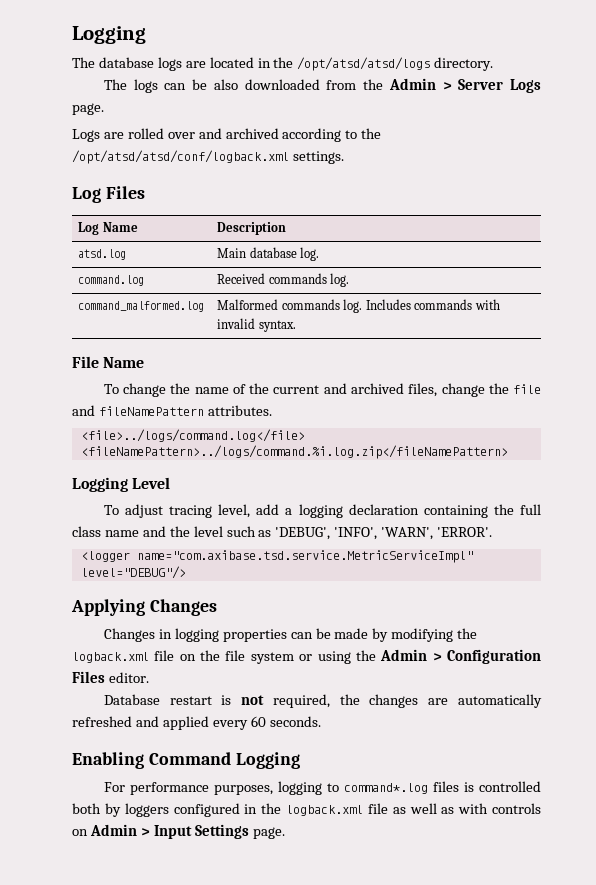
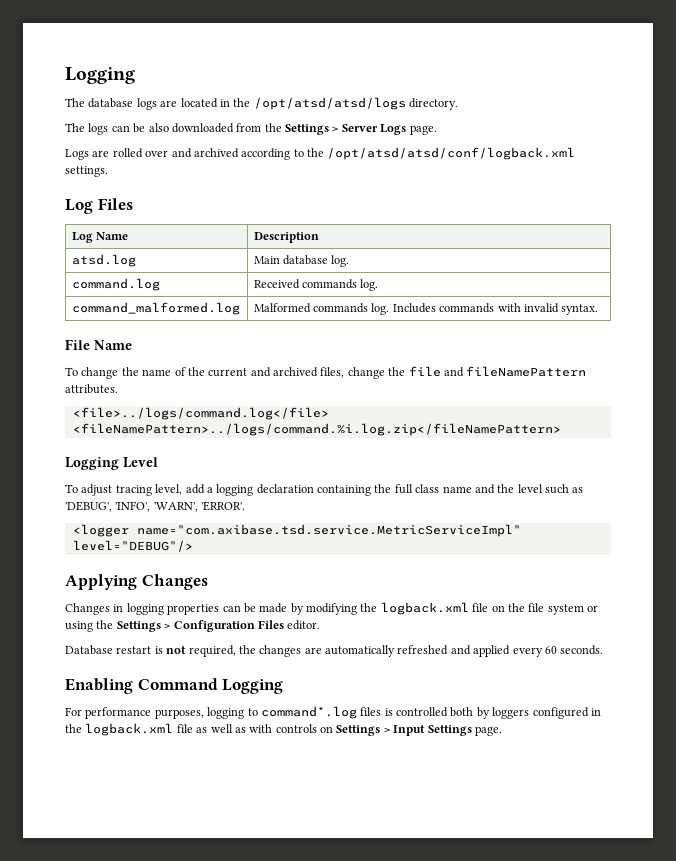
- The logs can be also downloaded from the Admin > Server Logs page.
+ The logs can be also downloaded from the Settings > Server Logs page.
- Changes in logging properties can be made by modifying the logback.xml file on the file system or using the Admin > Configuration Files editor.
+ Changes in logging properties can be made by modifying the logback.xml file on the file system or using the Settings > Configuration Files editor.
- For performance purposes, logging to command*.log files is controlled both by loggers configured in the logback.xml file as well as with controls on Admin > Input Settings page.
+ For performance purposes, logging to command*.log files is controlled both by loggers configured in the logback.xml file as well as with controls on Settings > Input Settings page.

